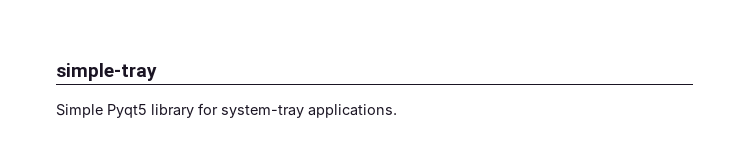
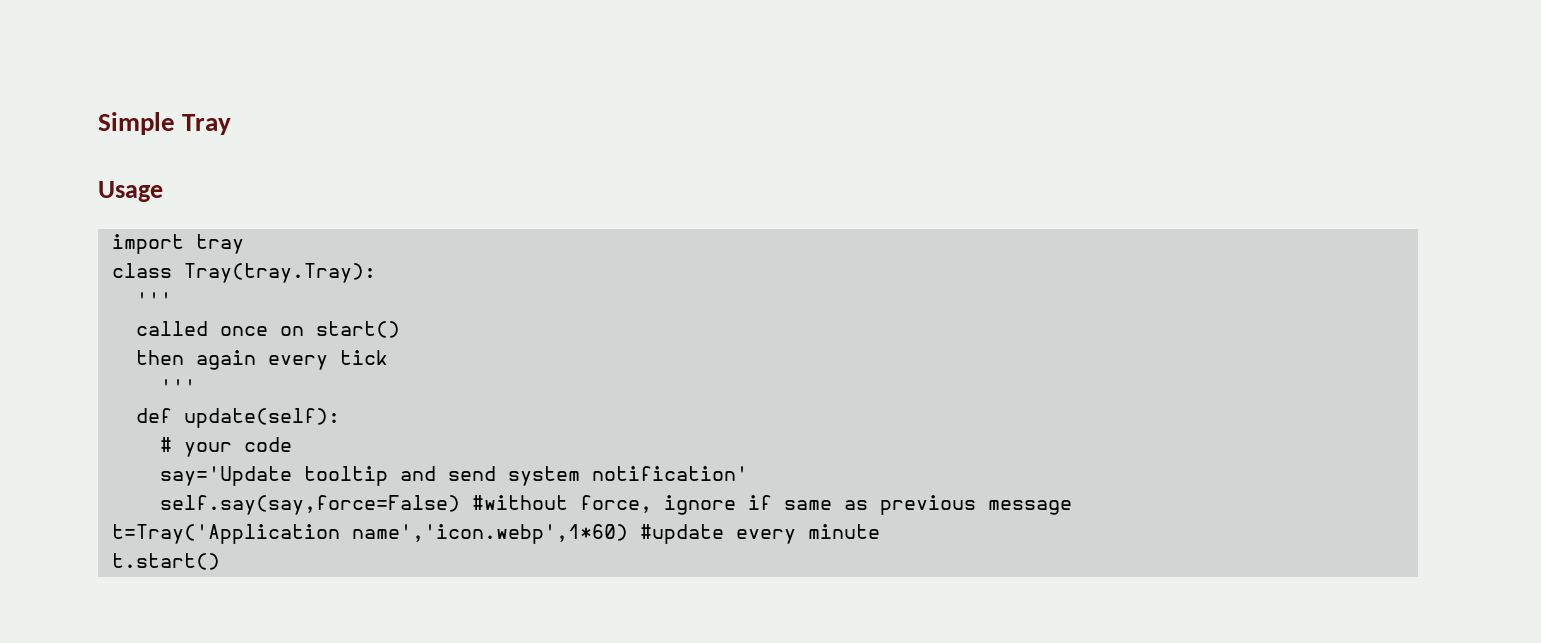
- simple-tray
- Simple Pyqt5 library for system-tray applications.
+ Simple Tray
+ Usage
+ import tray
+ class Tray(tray.Tray):
+ '''
+ called once on start()
+ then again every tick
+ '''
+ def update(self):
+ # your code
+ say='Update tooltip and send system notification'
+ self.say(say,force=False) #without force, ignore if same as previous message
+ t=Tray('Application name','icon.webp',1*60) #update every minute
+ t.start()

